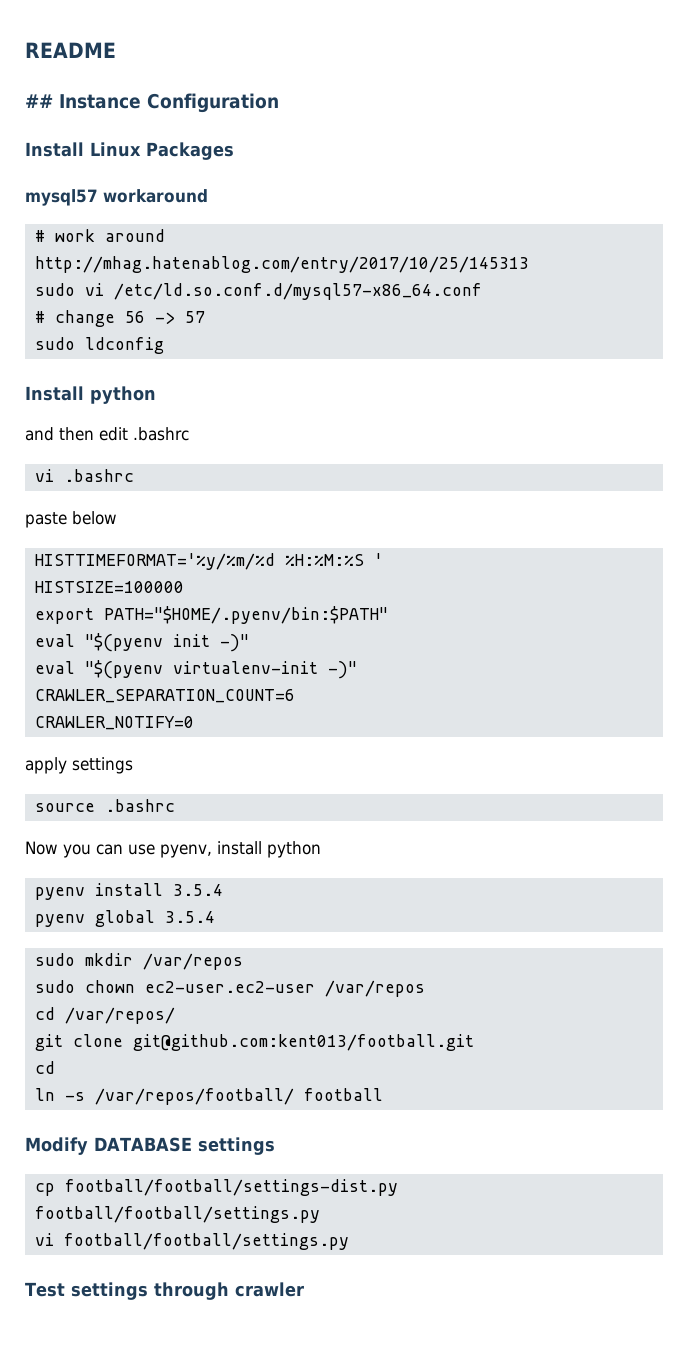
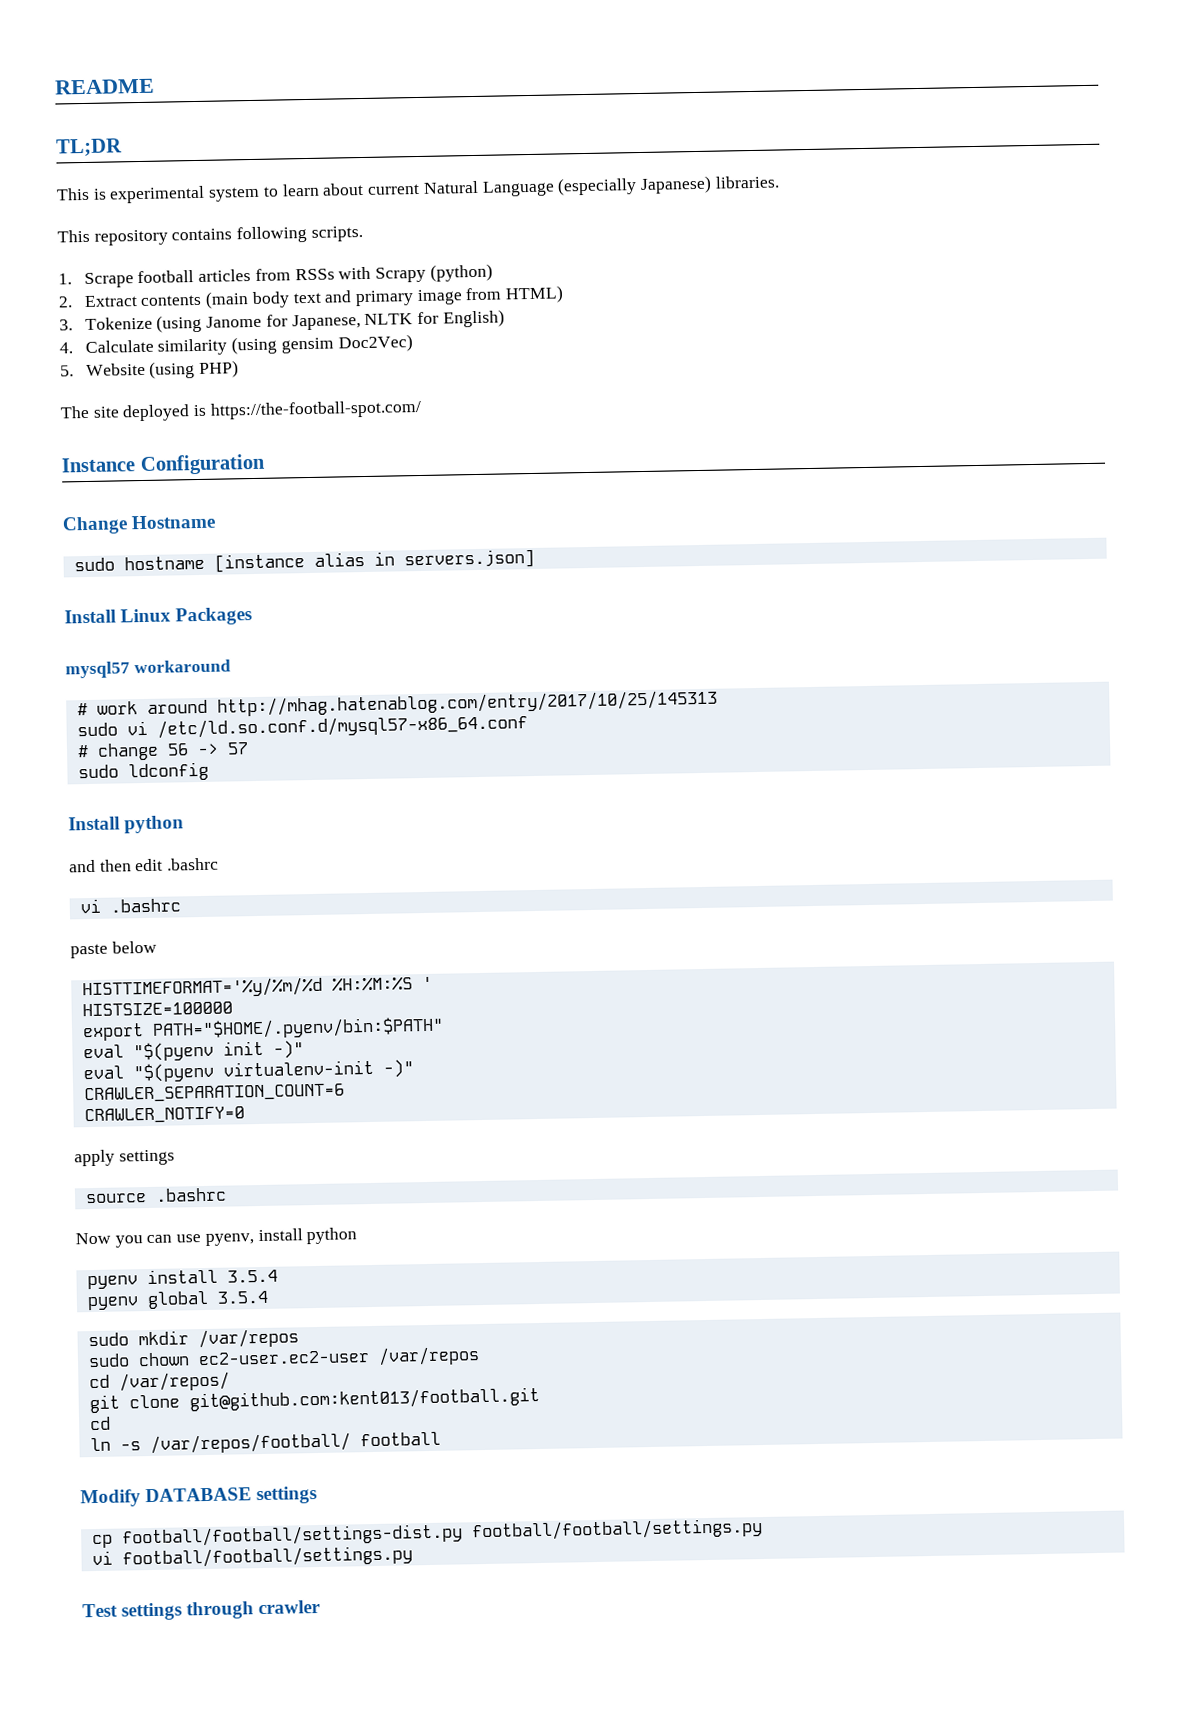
- ## Instance Configuration
+ TL;DR
+ This is experimental system to learn about current Natural Language (especially Japanese) libraries.
+ This repository contains following scripts.
+ 1. Scrape football articles from RSSs with Scrapy (python)
+ 2. Extract contents (main body text and primary image from HTML)
+ 3. Tokenize (using Janome for Japanese, NLTK for English)
+ 4. Calculate similarity (using gensim Doc2Vec)
+ 5. Website (using PHP)
+ The site deployed is https://the-football-spot.com/
+ Instance Configuration
+ Change Hostname
+ sudo hostname [instance alias in servers.json]

